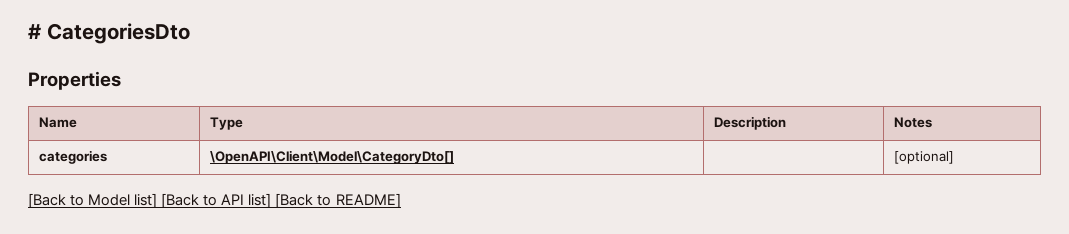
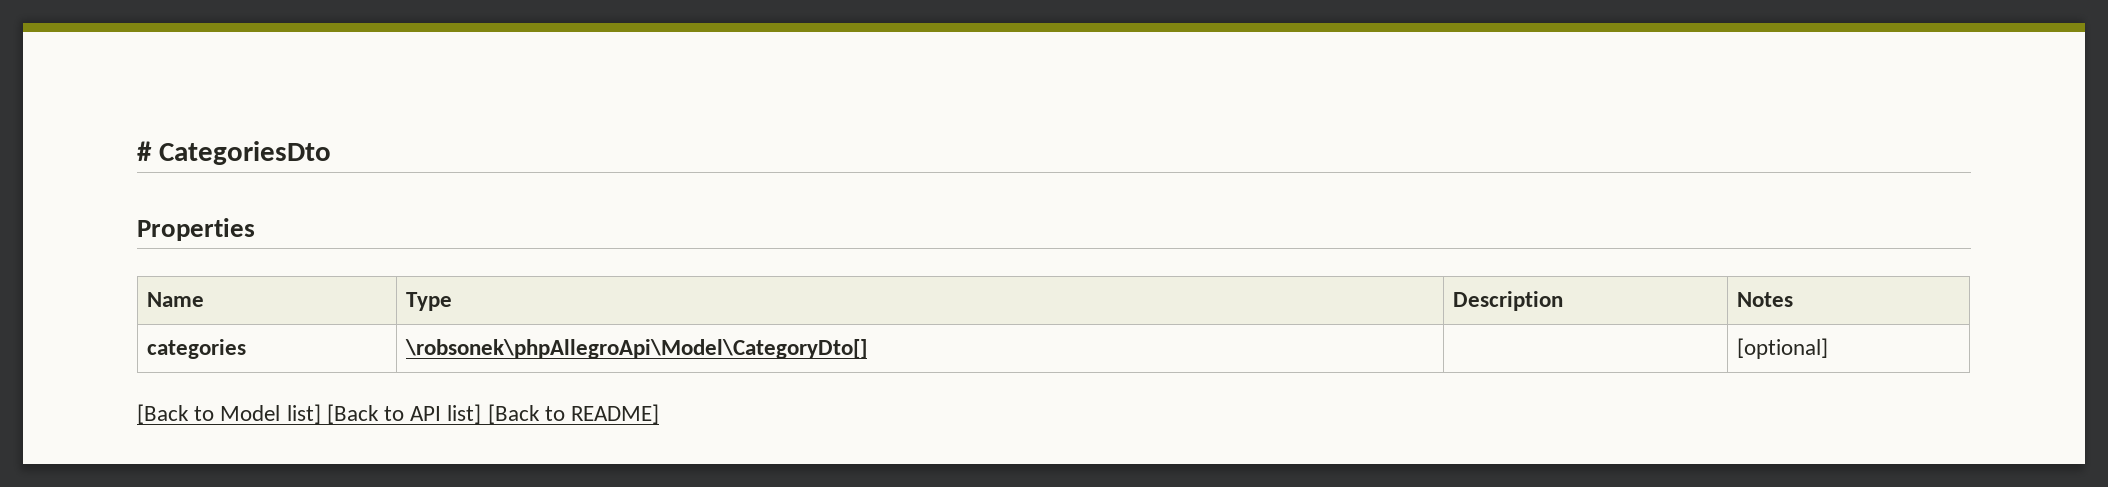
- categories | \OpenAPI\Client\Model\CategoryDto[] | | [optional]
+ categories | \robsonek\phpAllegroApi\Model\CategoryDto[] | | [optional]

